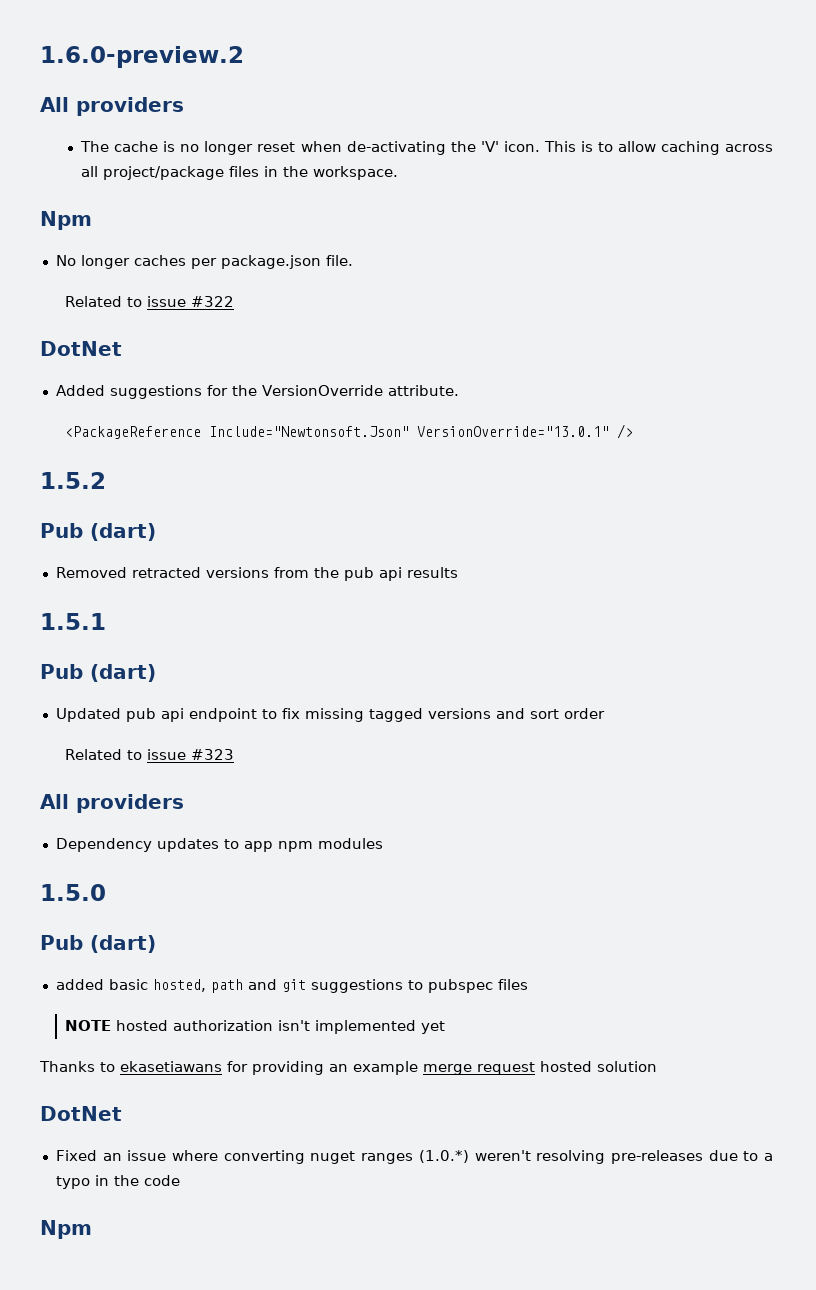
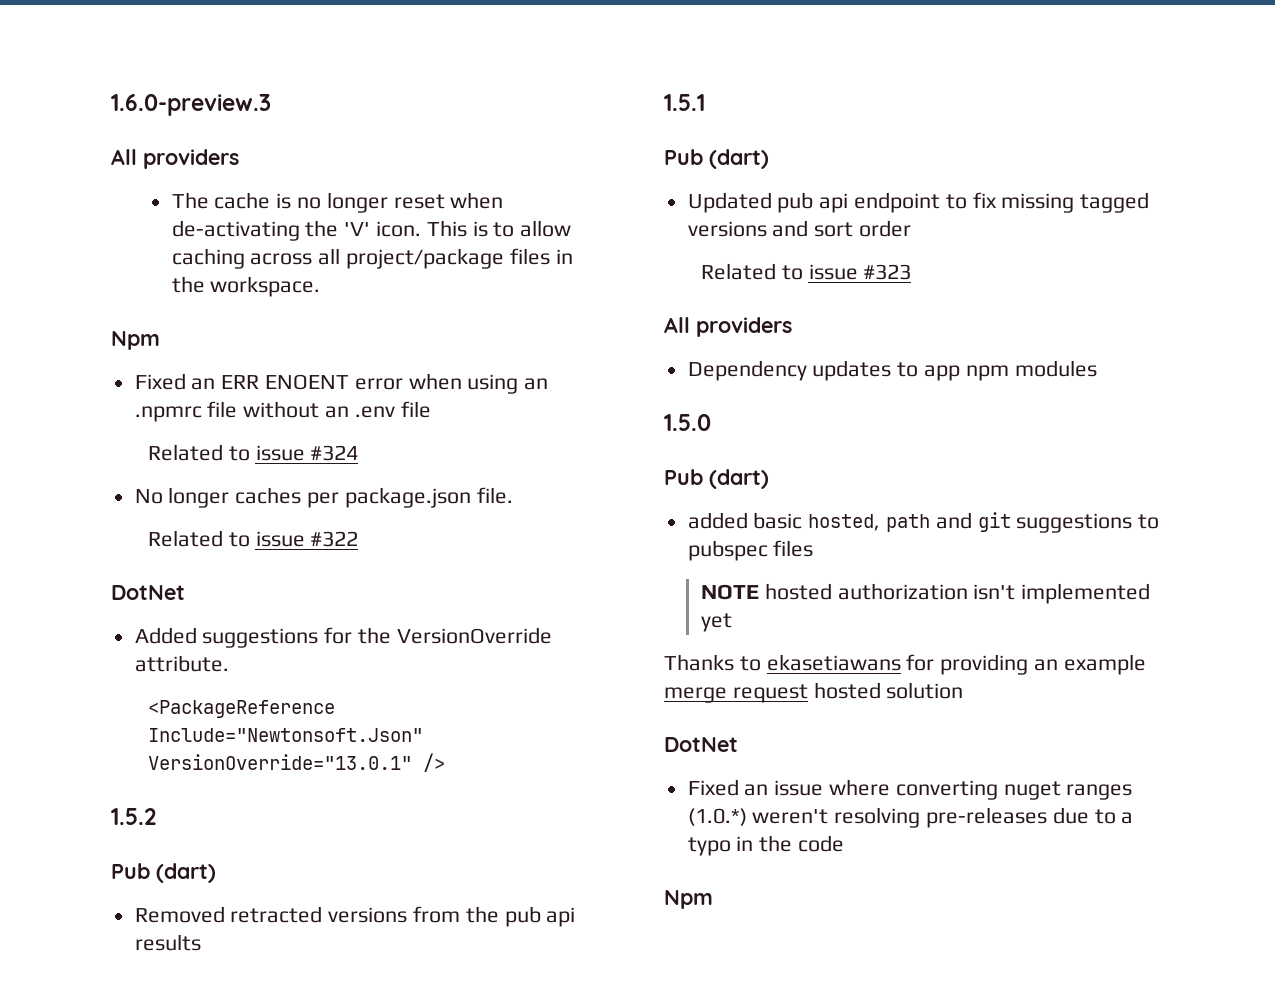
- 1.6.0-preview.2
+ 1.6.0-preview.3
+ Fixed an ERR ENOENT error when using an .npmrc file without an .env file
+ Related to issue #324

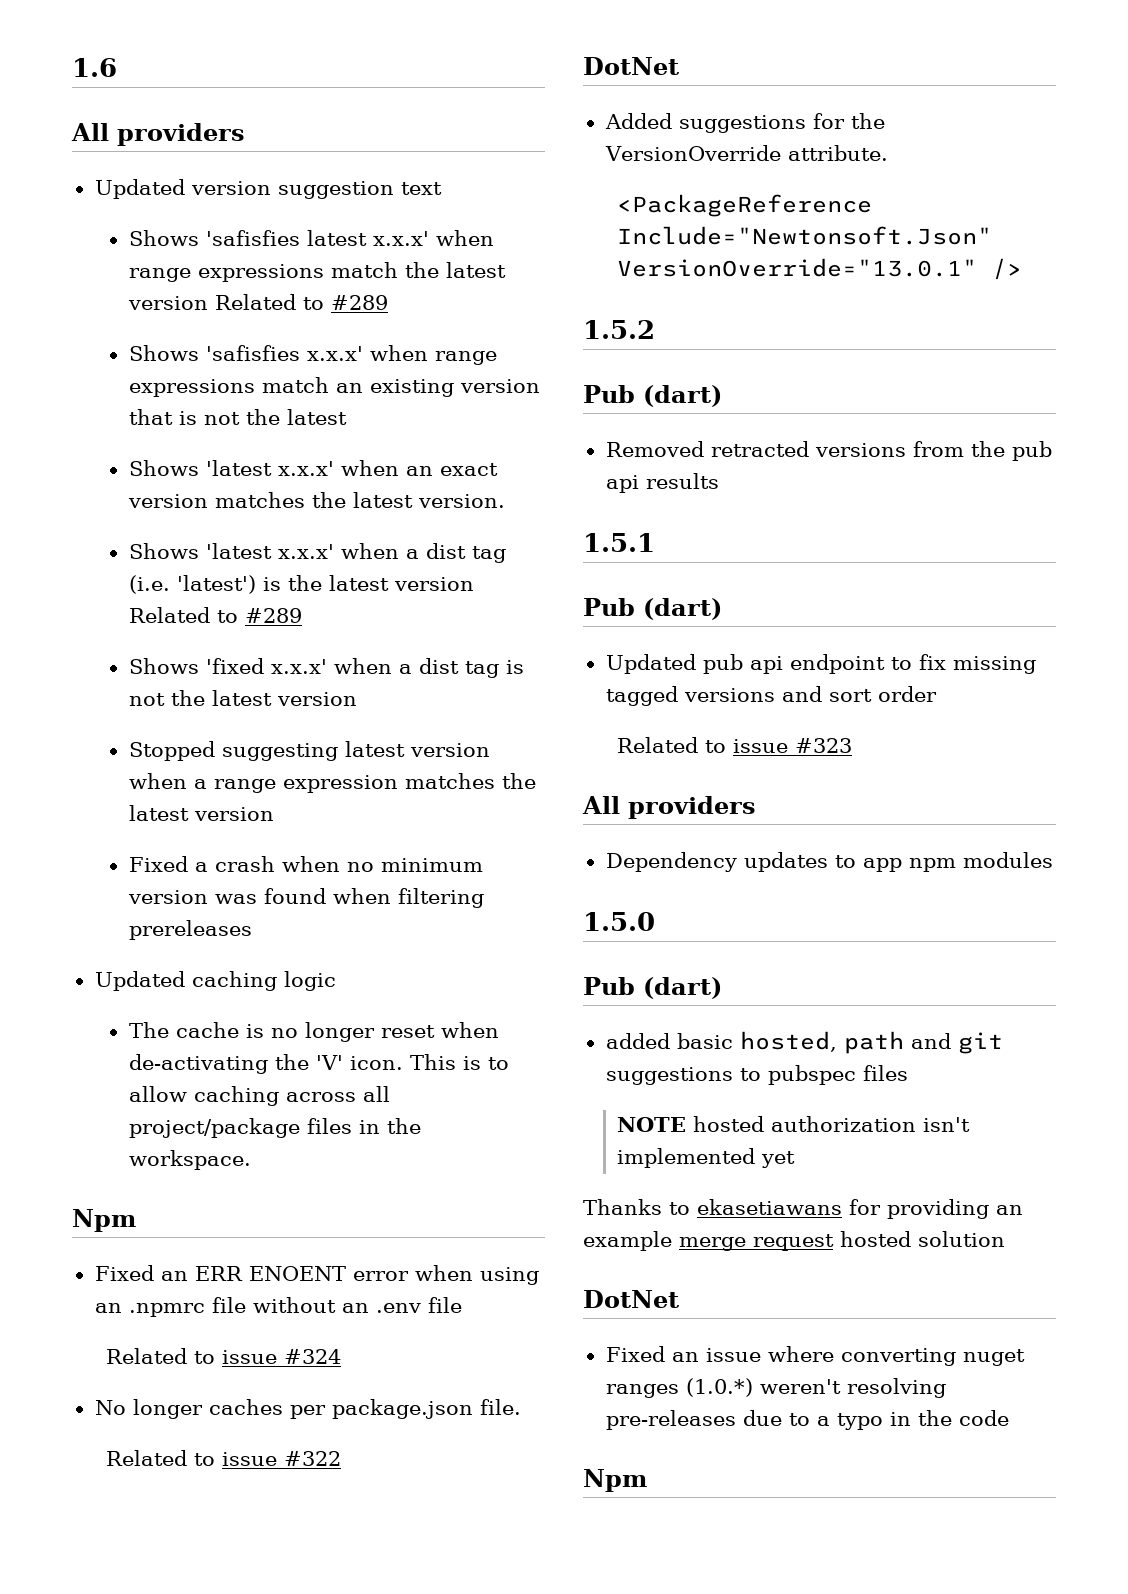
- 1.6.0-preview.3
+ 1.6
  All providers
+ Updated version suggestion text
+ Shows 'safisfies latest x.x.x' when range expressions match the latest version Related to #289
+ Shows 'safisfies x.x.x' when range expressions match an existing version that is not the latest
+ Shows 'latest x.x.x' when an exact version matches the latest version.
+ Shows 'latest x.x.x' when a dist tag (i.e. 'latest') is the latest version Related to #289
+ Shows 'fixed x.x.x' when a dist tag is not the latest version
+ Stopped suggesting latest version when a range expression matches the latest version
+ Fixed a crash when no minimum version was found when filtering prereleases
+ Updated caching logic

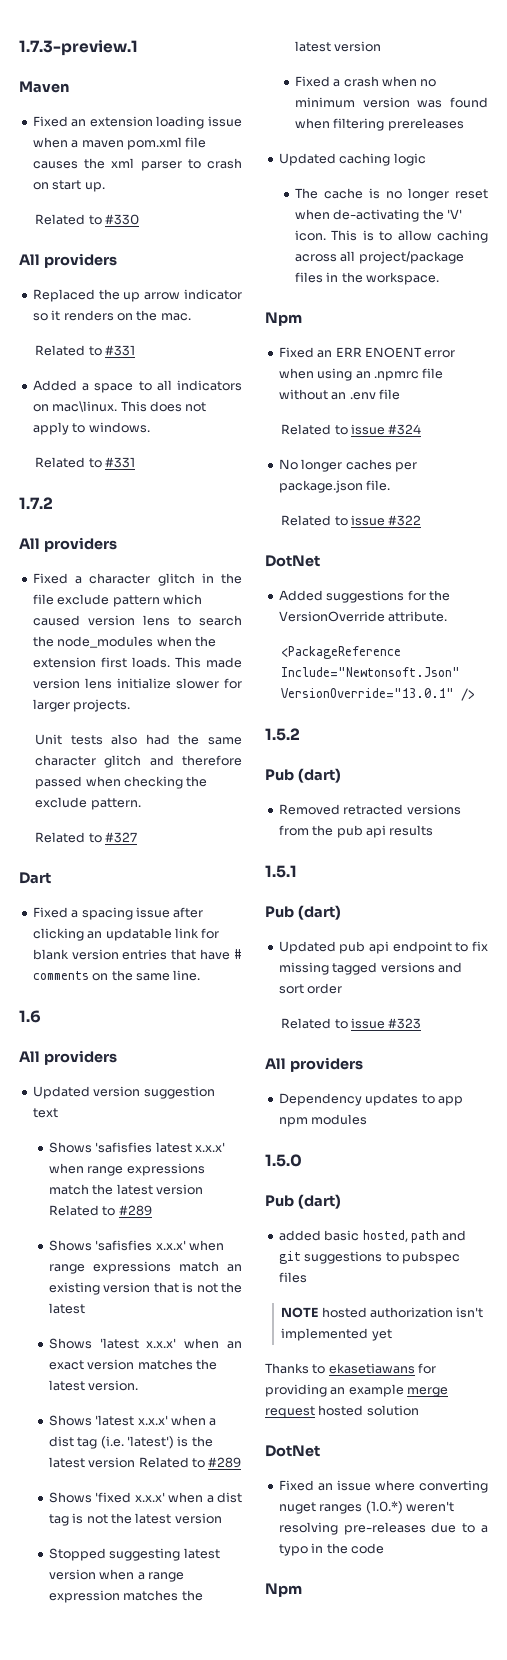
+ 1.7.3-preview.1
+ Maven
+ Fixed an extension loading issue when a maven pom.xml file causes the xml parser to crash on start up.
+ Related to #330
+ All providers
+ Replaced the up arrow indicator so it renders on the mac.
+ Related to #331
+ Added a space to all indicators on mac\linux. This does not apply to windows.
+ Related to #331
+ 1.7.2
+ All providers
+ Fixed a character glitch in the file exclude pattern which caused version lens to search the node_modules when the extension first loads. This made version lens initialize slower for larger projects.
+ Unit tests also had the same character glitch and therefore passed when checking the exclude pattern.
+ Related to #327
+ Dart
+ Fixed a spacing issue after clicking an updatable link for blank version entries that have # comments on the same line.

